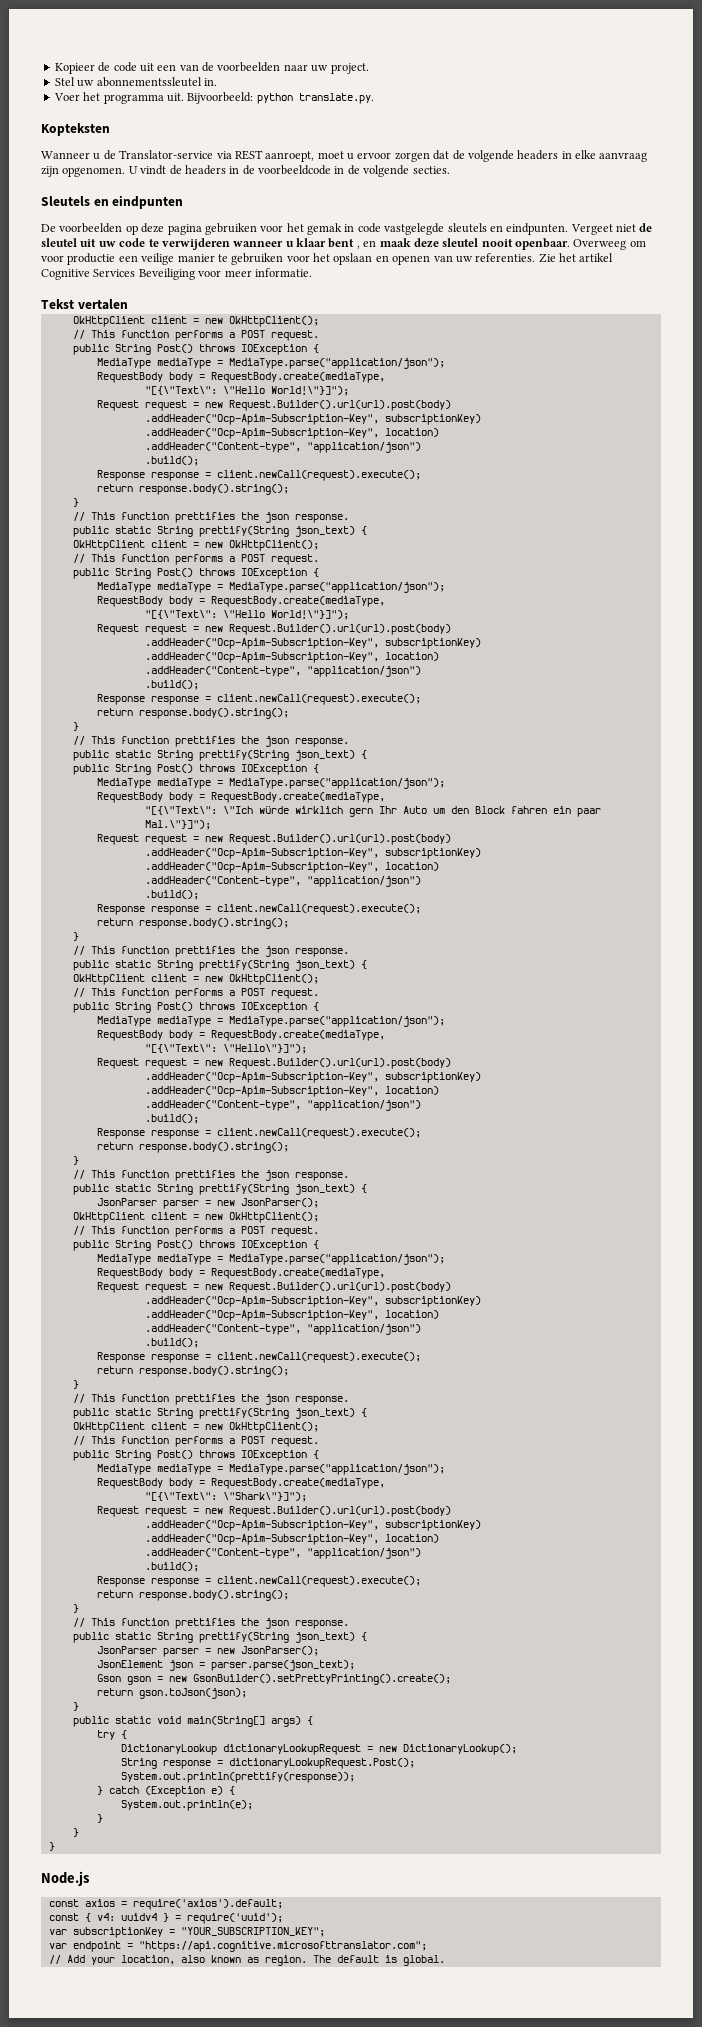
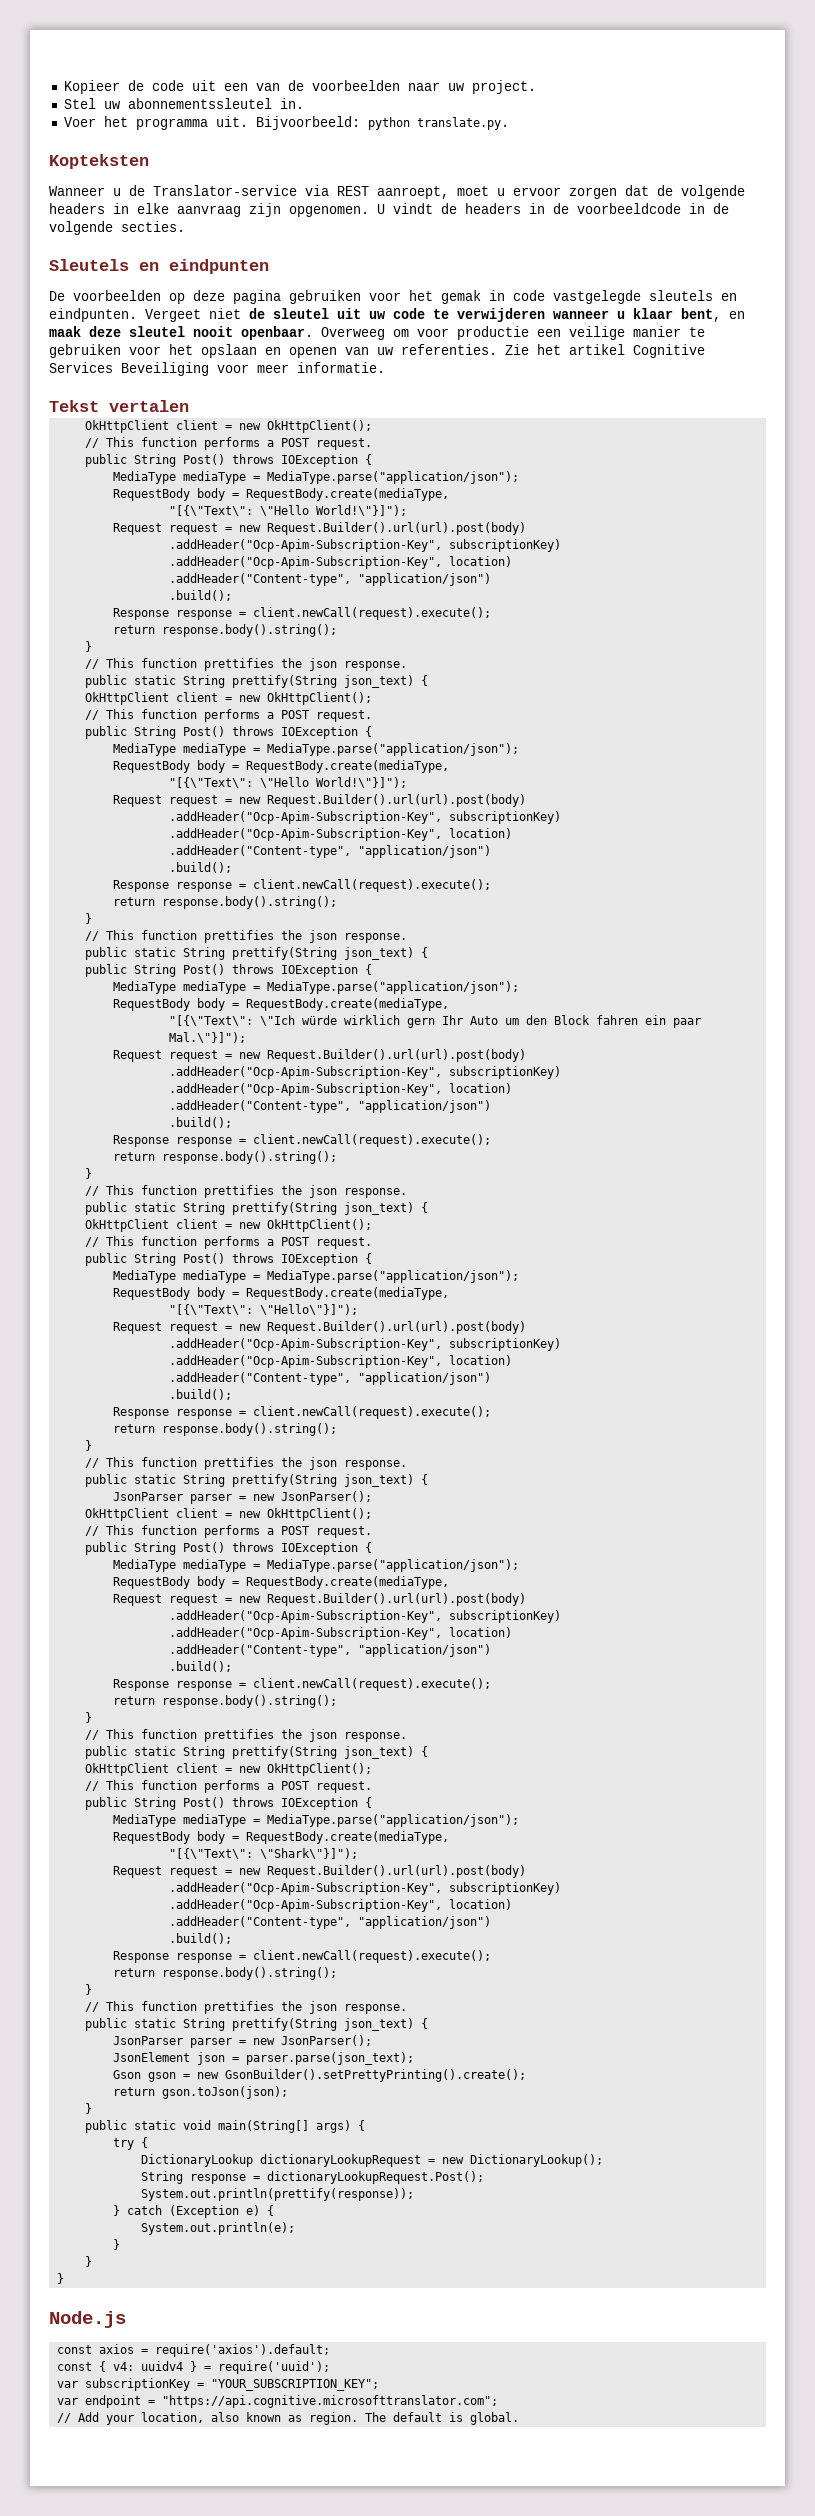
- Vergeet niet de sleutel uit uw code te verwijderen wanneer u klaar bent , en maak deze sleutel nooit openbaar.
+ Vergeet niet de sleutel uit uw code te verwijderen wanneer u klaar bent, en maak deze sleutel nooit openbaar.

